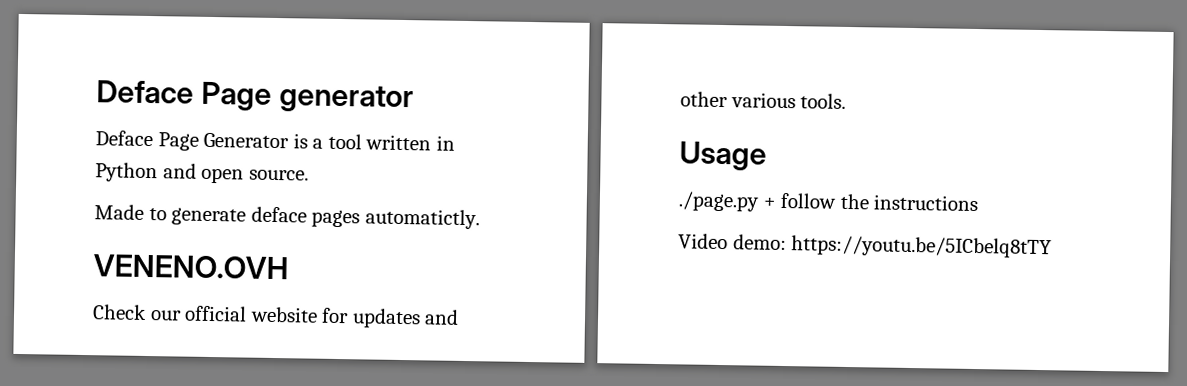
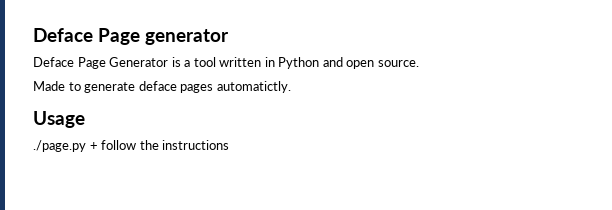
- VENENO.OVH
- Check our official website for updates and other various tools.
- Video demo: https://youtu.be/5ICbelq8tTY

